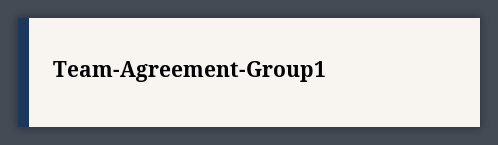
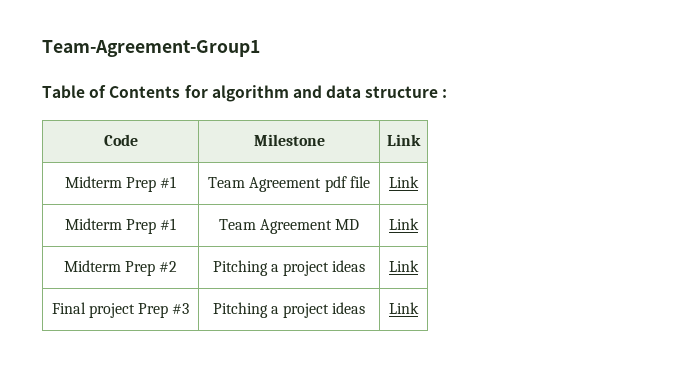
+ Table of Contents for algorithm and data structure :
+ Code | Milestone | Link
+ Midterm Prep #1 | Team Agreement pdf file | Link
+ Midterm Prep #1 | Team Agreement MD | Link
+ Midterm Prep #2 | Pitching a project ideas | Link
+ Final project Prep #3 | Pitching a project ideas | Link

